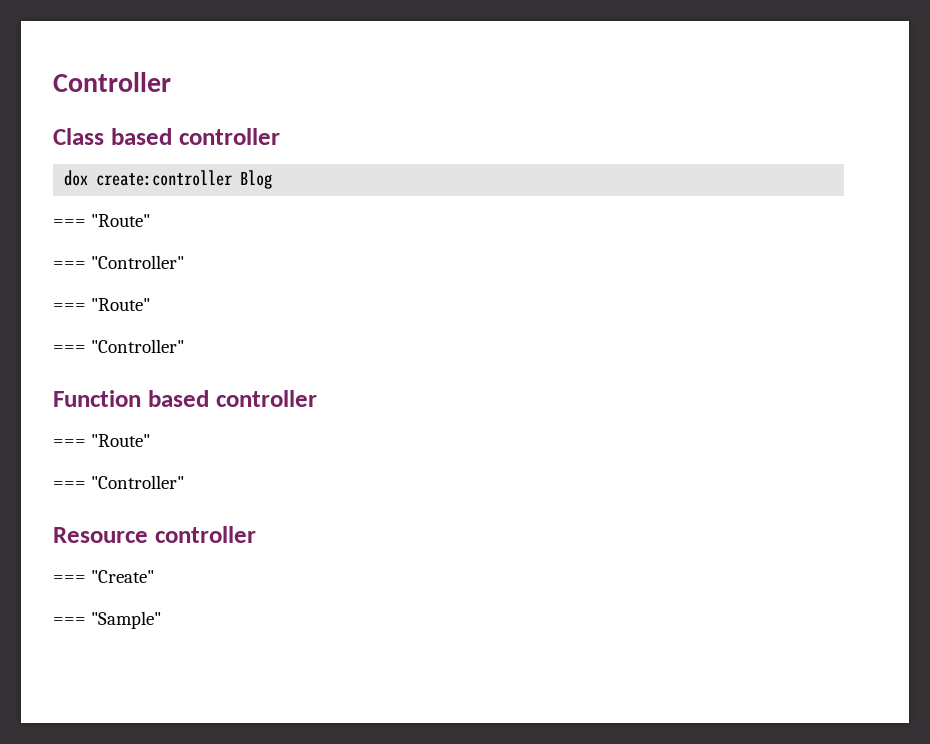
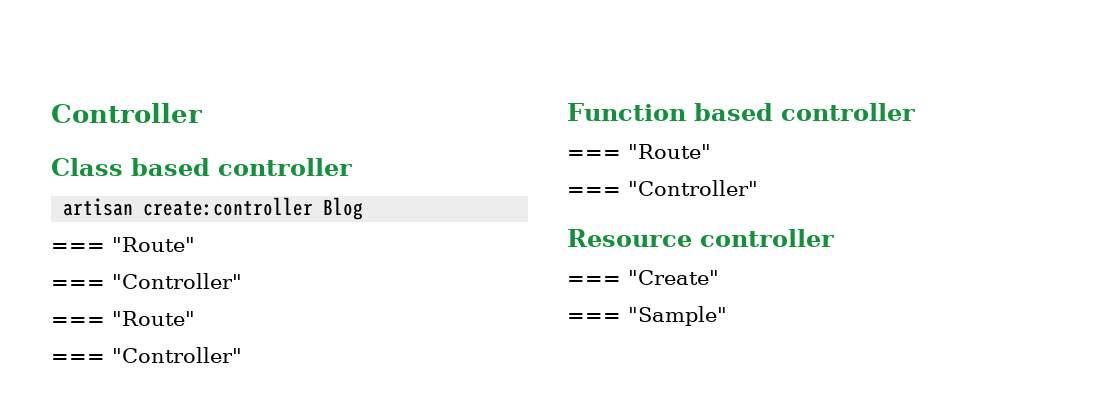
- dox create:controller Blog
+ artisan create:controller Blog

